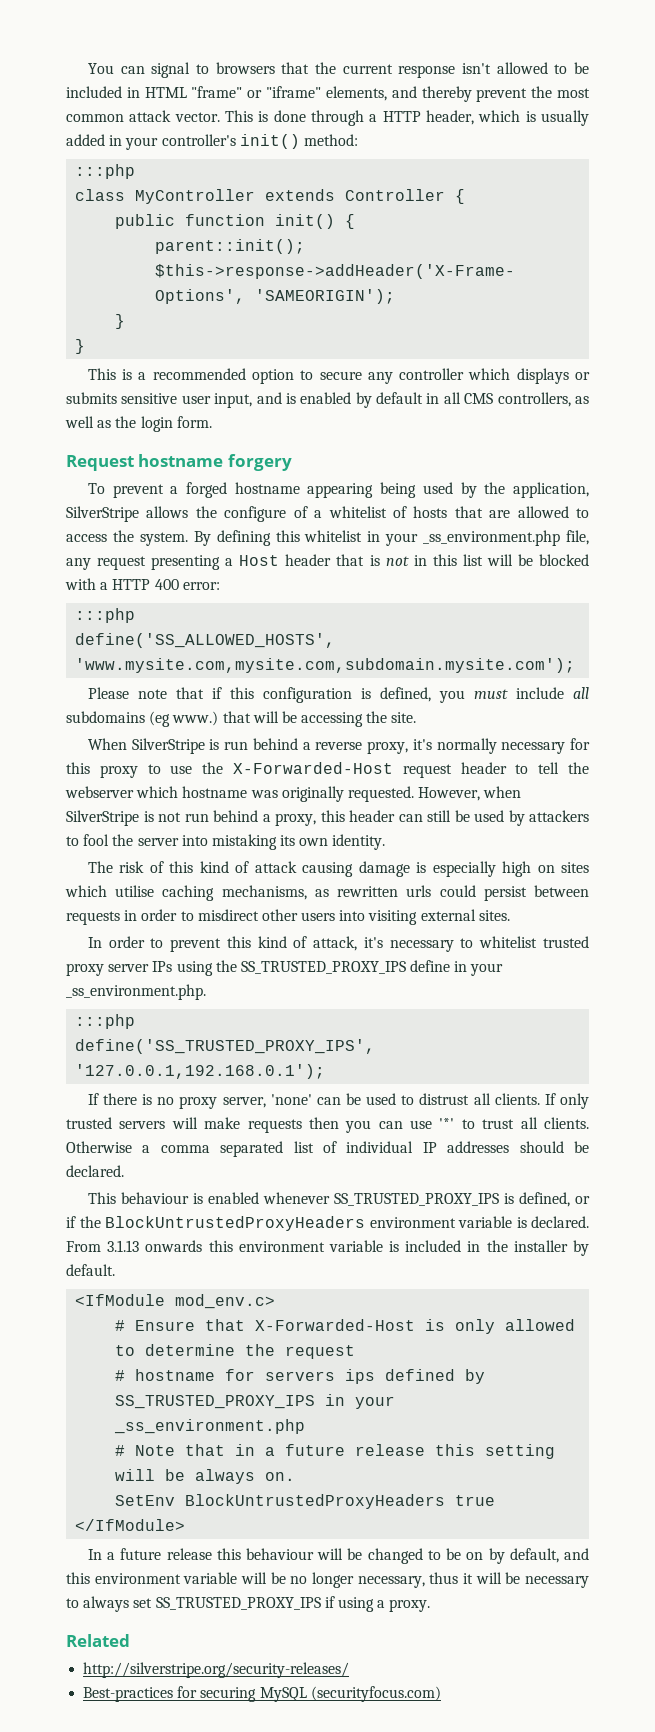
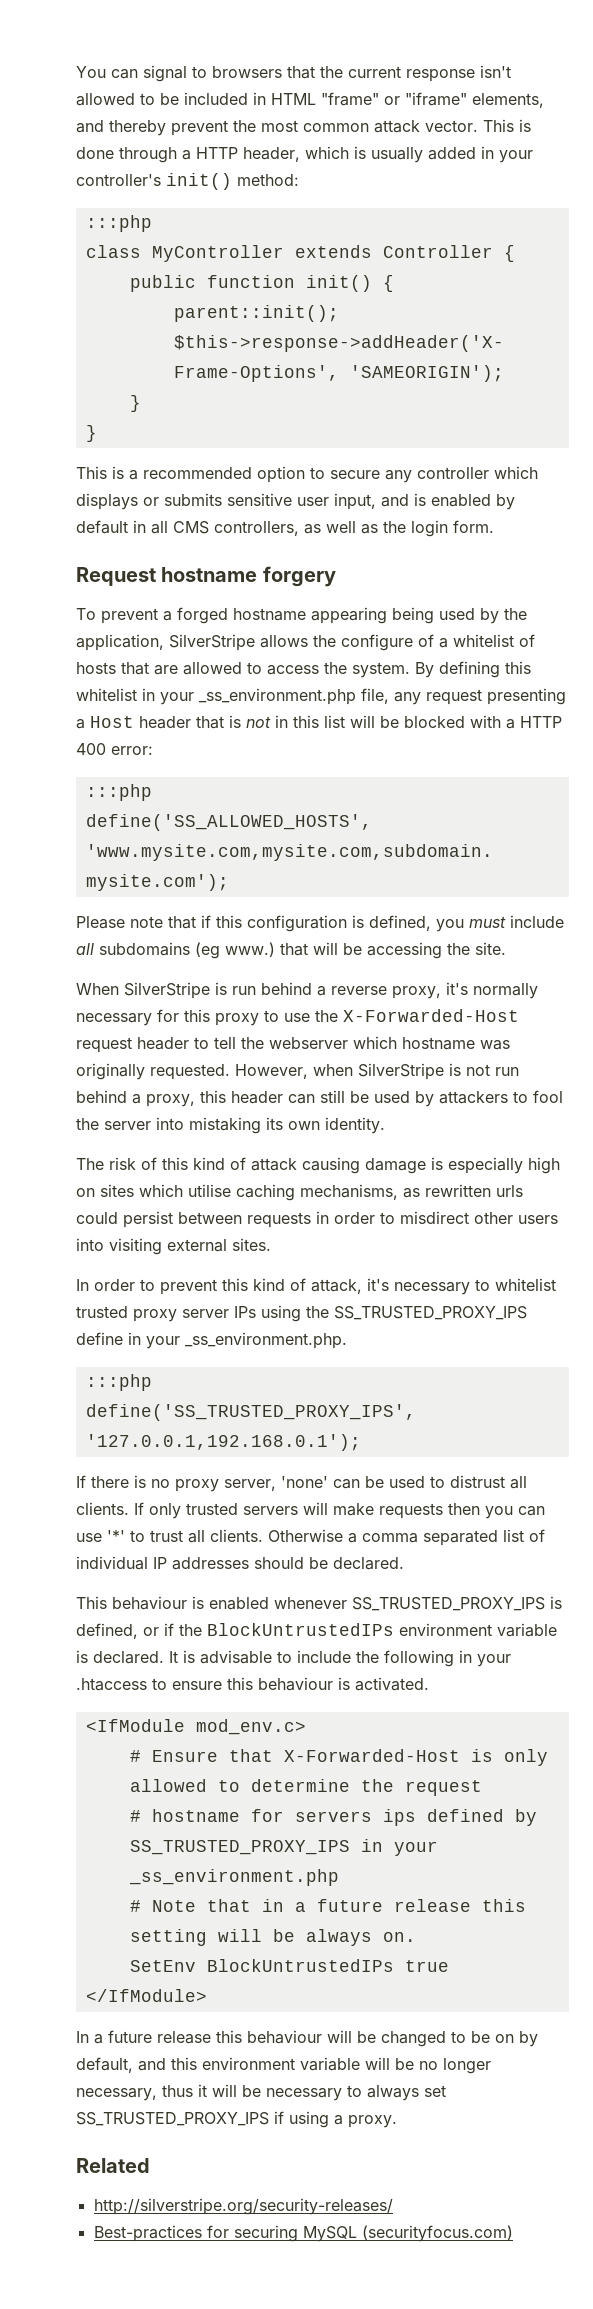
- This behaviour is enabled whenever SS_TRUSTED_PROXY_IPS is defined, or if the BlockUntrustedProxyHeaders environment variable is declared.
+ This behaviour is enabled whenever SS_TRUSTED_PROXY_IPS is defined, or if the BlockUntrustedIPs environment variable is declared.
- From 3.1.13 onwards this environment variable is included in the installer by default.
+ It is advisable to include the following in your .htaccess to ensure this behaviour is activated.
- SetEnv BlockUntrustedProxyHeaders true
+ SetEnv BlockUntrustedIPs true

